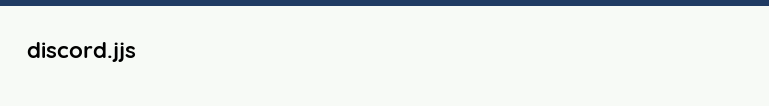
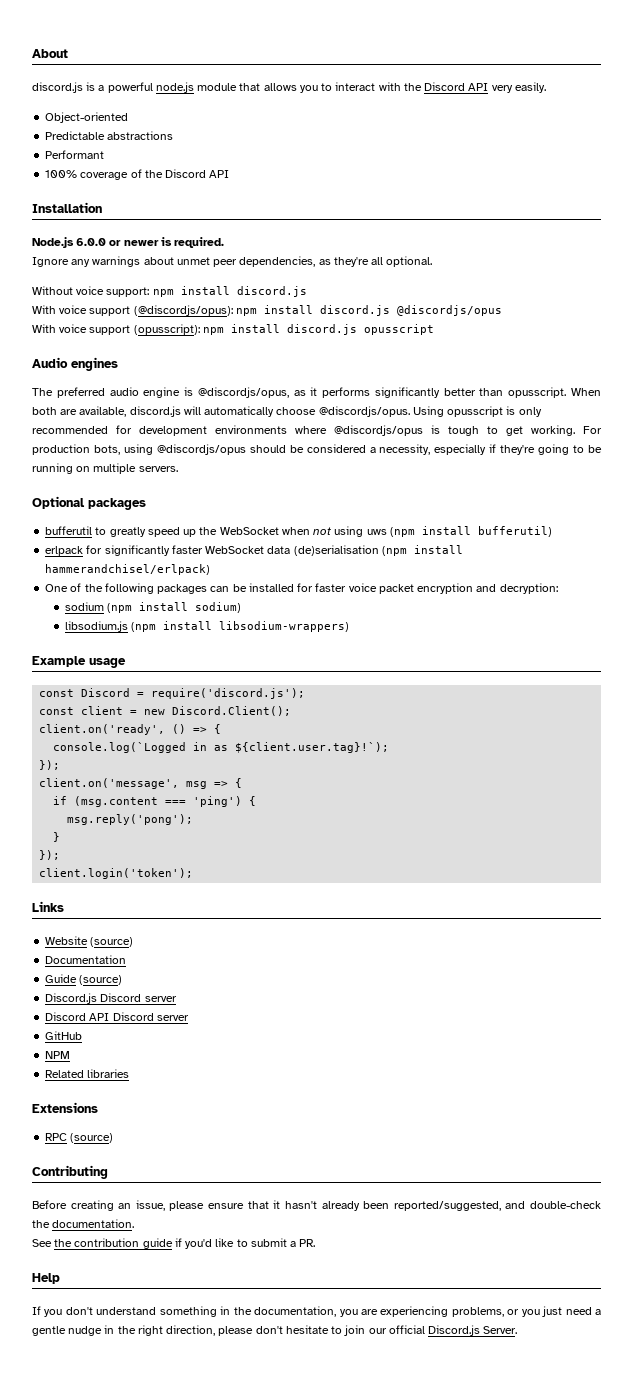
- discord.jjs
+ About
+ discord.js is a powerful node.js module that allows you to interact with the Discord API very easily.
+ Object-oriented
+ Predictable abstractions
+ Performant
+ 100% coverage of the Discord API
+ Installation
+ Node.js 6.0.0 or newer is required.
+ Ignore any warnings about unmet peer dependencies, as they're all optional.
+ Without voice support: npm install discord.js
+ With voice support (@discordjs/opus): npm install discord.js @discordjs/opus
+ With voice support (opusscript): npm install discord.js opusscript
+ Audio engines
+ The preferred audio engine is @discordjs/opus, as it performs significantly better than opusscript. When both are available, discord.js will automatically choose @discordjs/opus. Using opusscript is only recommended for development environments where @discordjs/opus is tough to get working. For production bots, using @discordjs/opus should be considered a necessity, especially if they're going to be running on multiple servers.
+ Optional packages
+ bufferutil to greatly speed up the WebSocket when not using uws (npm install bufferutil)
+ erlpack for significantly faster WebSocket data (de)serialisation (npm install hammerandchisel/erlpack)
+ One of the following packages can be installed for faster voice packet encryption and decryption:
+ sodium (npm install sodium)
+ libsodium.js (npm install libsodium-wrappers)
+ Example usage
+ const Discord = require('discord.js');
+ const client = new Discord.Client();
+ client.on('ready', () => {
+ console.log(`Logged in as ${client.user.tag}!`);
+ });
+ client.on('message', msg => {
+ if (msg.content === 'ping') {
+ msg.reply('pong');
+ }
+ });
+ client.login('token');
+ Links
+ Website (source)
+ Documentation
+ Guide (source)
+ Discord.js Discord server
+ Discord API Discord server
+ GitHub
+ NPM
+ Related libraries
+ Extensions
+ RPC (source)
+ Contributing
+ Before creating an issue, please ensure that it hasn't already been reported/suggested, and double-check the documentation.
+ See the contribution guide if you'd like to submit a PR.
+ Help
+ If you don't understand something in the documentation, you are experiencing problems, or you just need a gentle nudge in the right direction, please don't hesitate to join our official Discord.js Server.

